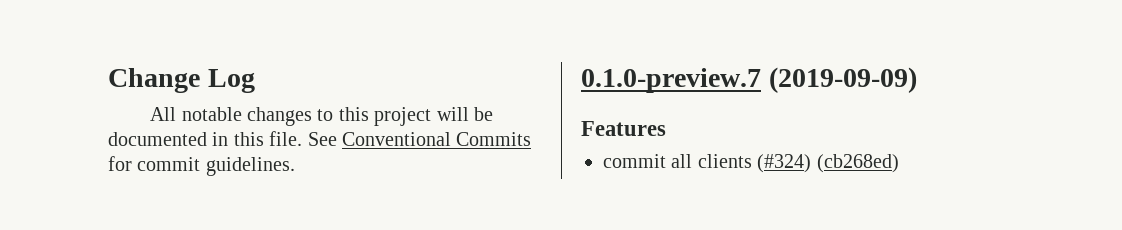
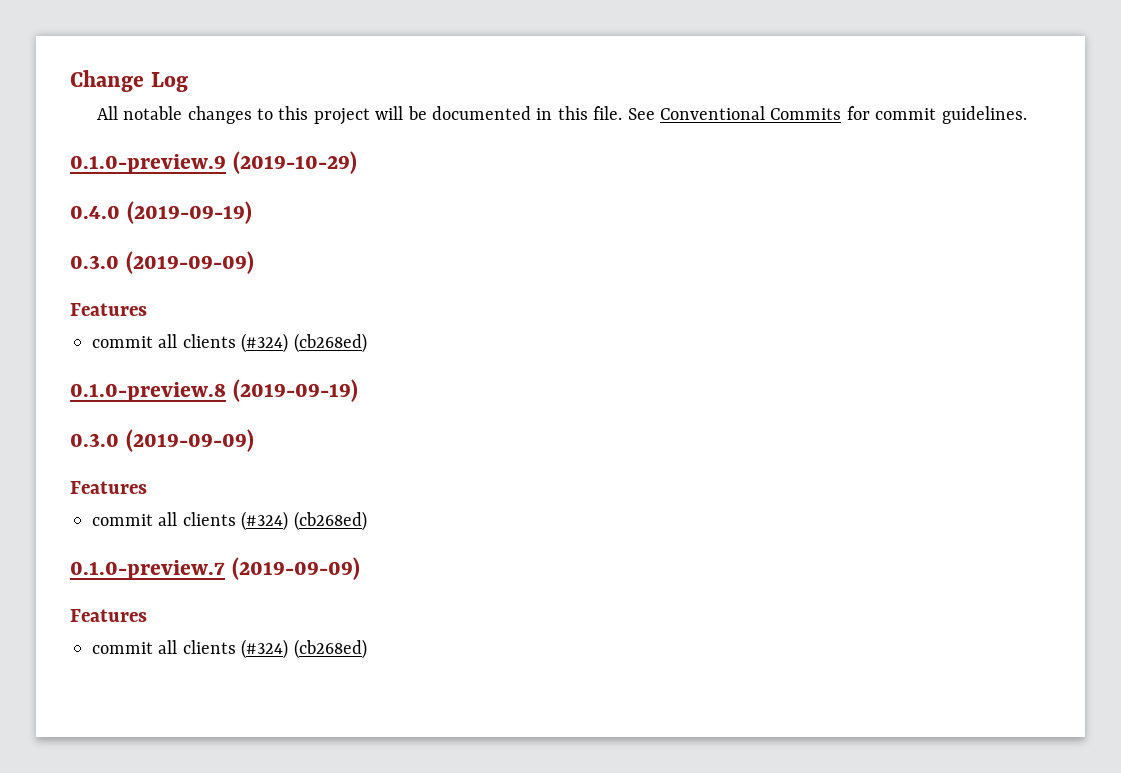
+ 0.1.0-preview.9 (2019-10-29)
+ 0.4.0 (2019-09-19)
+ 0.3.0 (2019-09-09)
+ Features
+ commit all clients (#324) (cb268ed)
+ 0.1.0-preview.8 (2019-09-19)
+ 0.3.0 (2019-09-09)
+ Features
+ commit all clients (#324) (cb268ed)

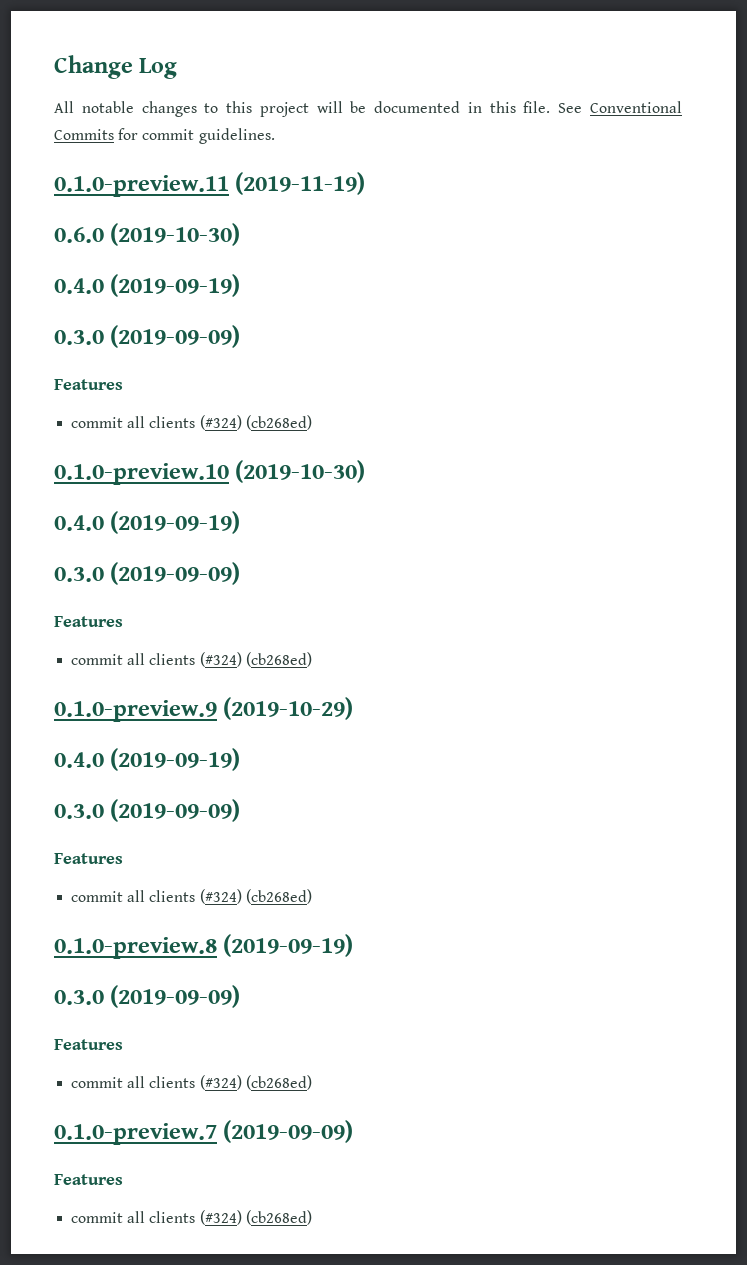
+ 0.1.0-preview.11 (2019-11-19)
+ 0.6.0 (2019-10-30)
+ 0.4.0 (2019-09-19)
+ 0.3.0 (2019-09-09)
+ Features
+ commit all clients (#324) (cb268ed)
+ 0.1.0-preview.10 (2019-10-30)
+ 0.4.0 (2019-09-19)
+ 0.3.0 (2019-09-09)
+ Features
+ commit all clients (#324) (cb268ed)

